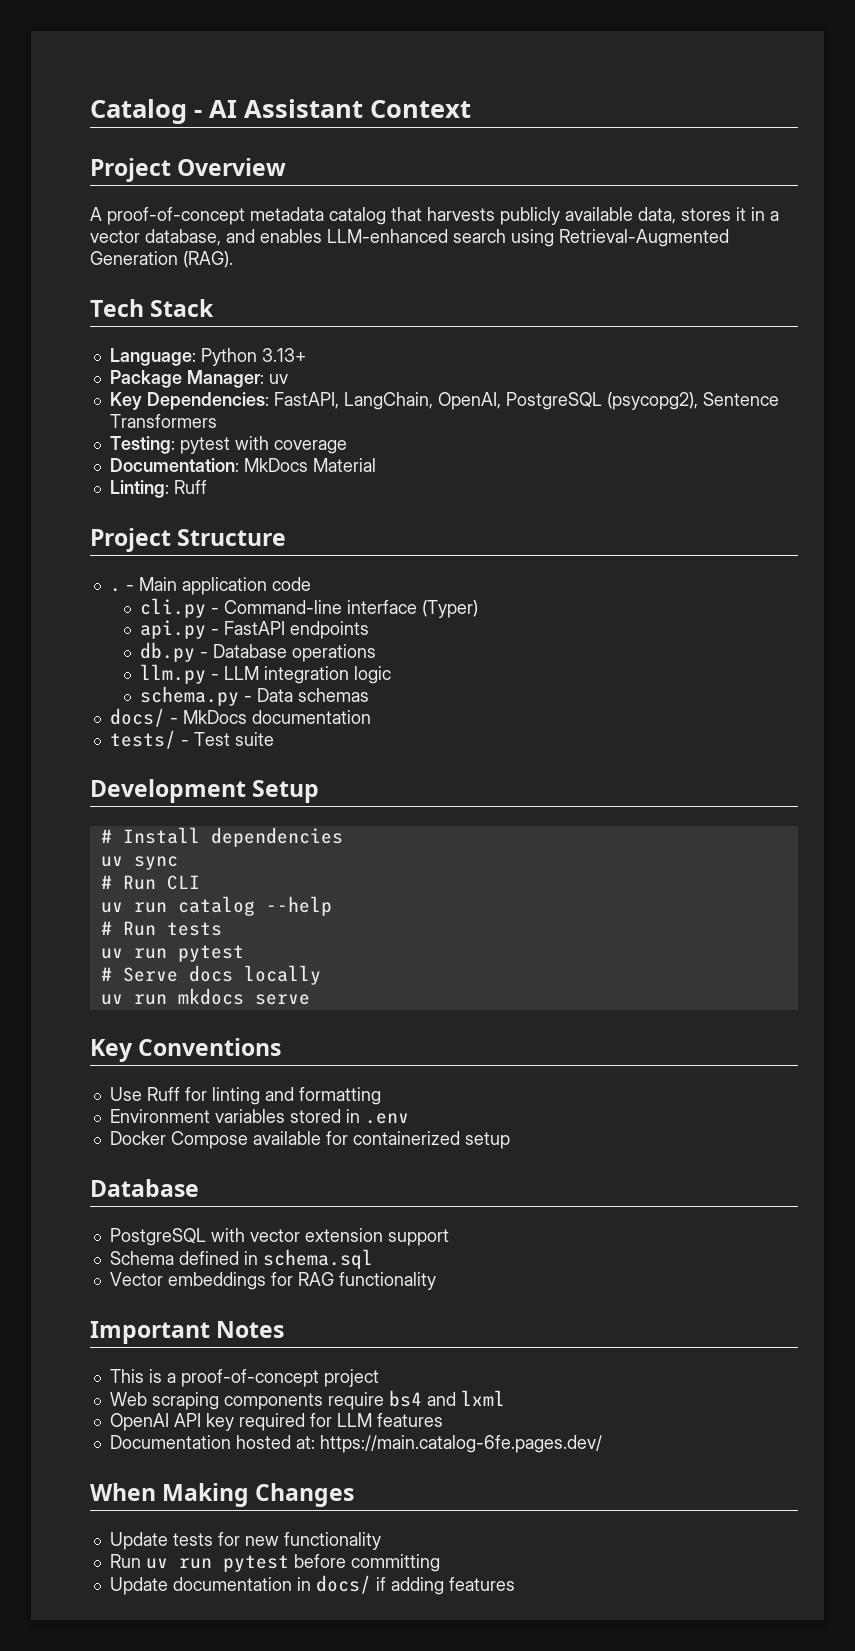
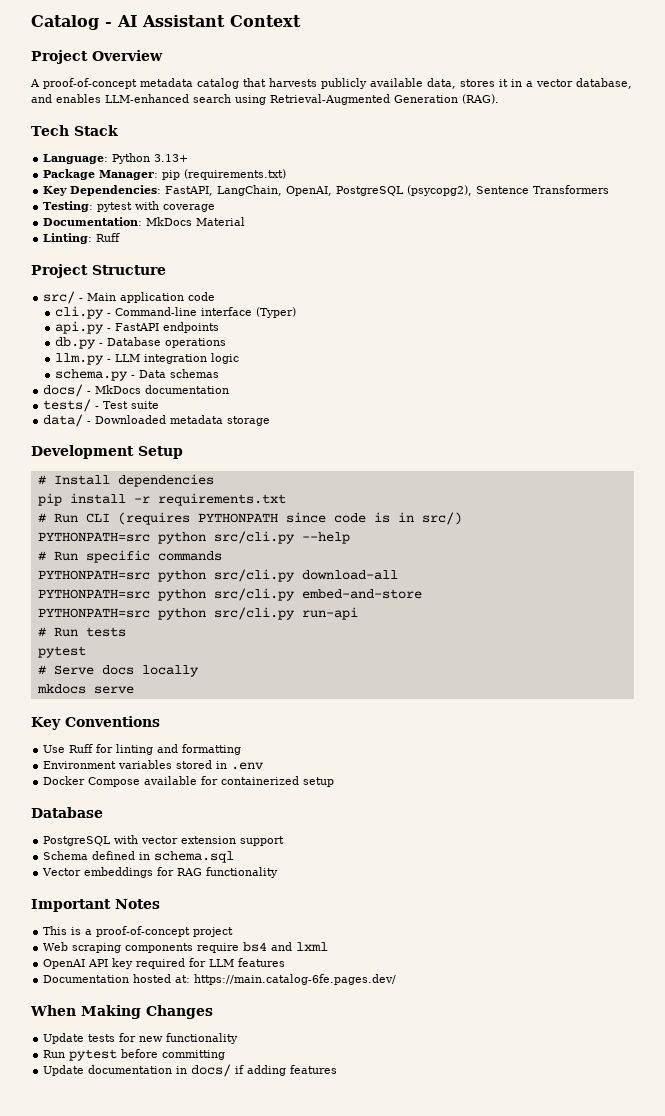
- Package Manager: uv
+ Package Manager: pip (requirements.txt)
- . - Main application code
+ src/ - Main application code
+ data/ - Downloaded metadata storage
- uv sync
+ pip install -r requirements.txt
- # Run CLI
- uv run catalog --help
+ # Run CLI (requires PYTHONPATH since code is in src/)
+ PYTHONPATH=src python src/cli.py --help
+ # Run specific commands
+ PYTHONPATH=src python src/cli.py download-all
+ PYTHONPATH=src python src/cli.py embed-and-store
+ PYTHONPATH=src python src/cli.py run-api
  # Run tests
- uv run pytest
+ pytest
- uv run mkdocs serve
+ mkdocs serve
- Run uv run pytest before committing
+ Run pytest before committing

